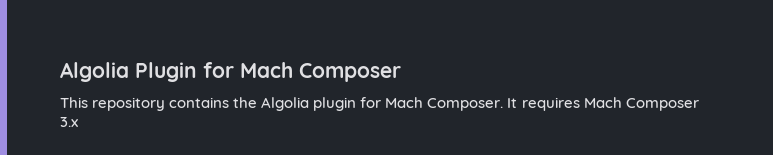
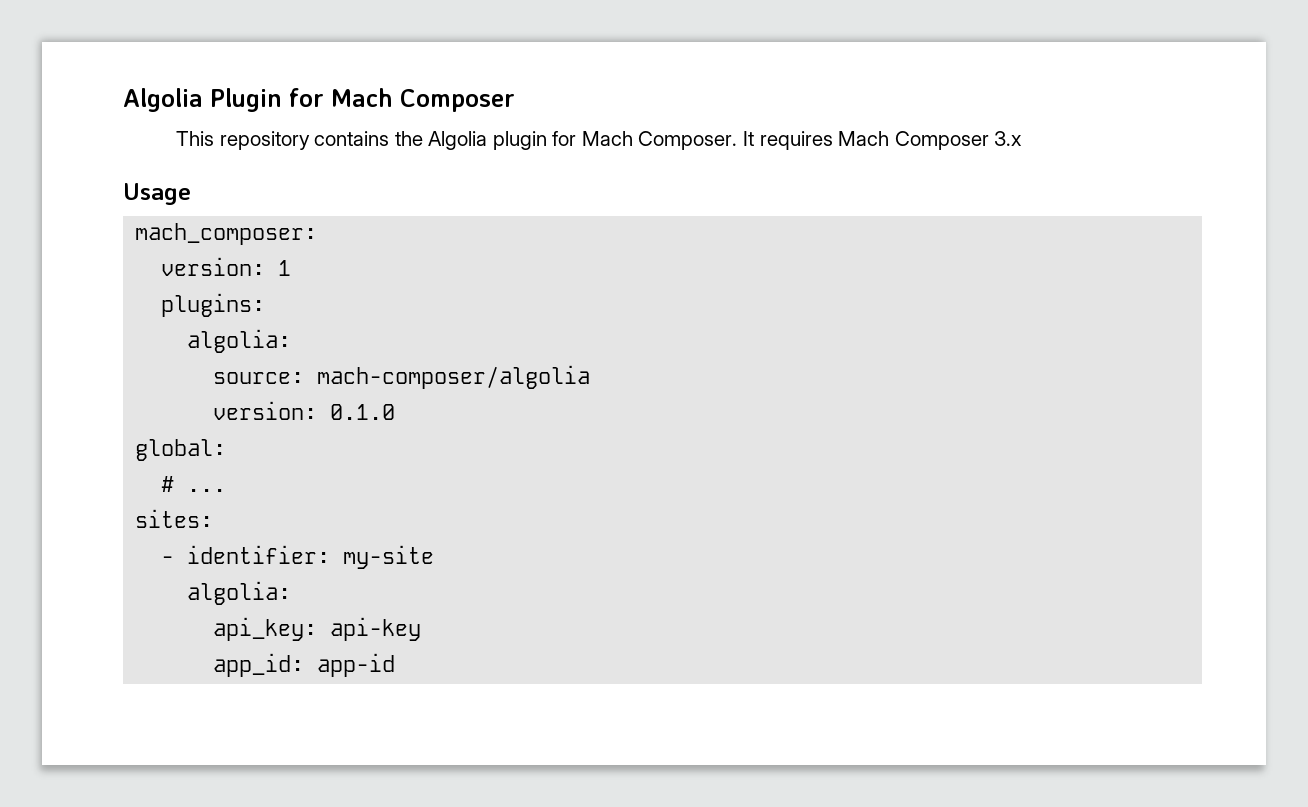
+ Usage
+ mach_composer:
+ version: 1
+ plugins:
+ algolia:
+ source: mach-composer/algolia
+ version: 0.1.0
+ global:
+ # ...
+ sites:
+ - identifier: my-site
+ algolia:
+ api_key: api-key
+ app_id: app-id

